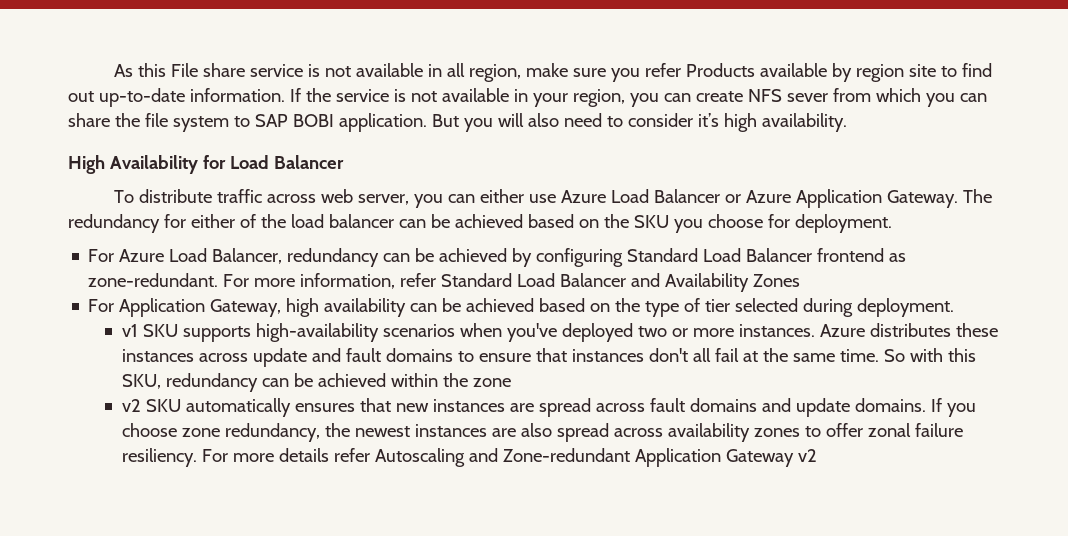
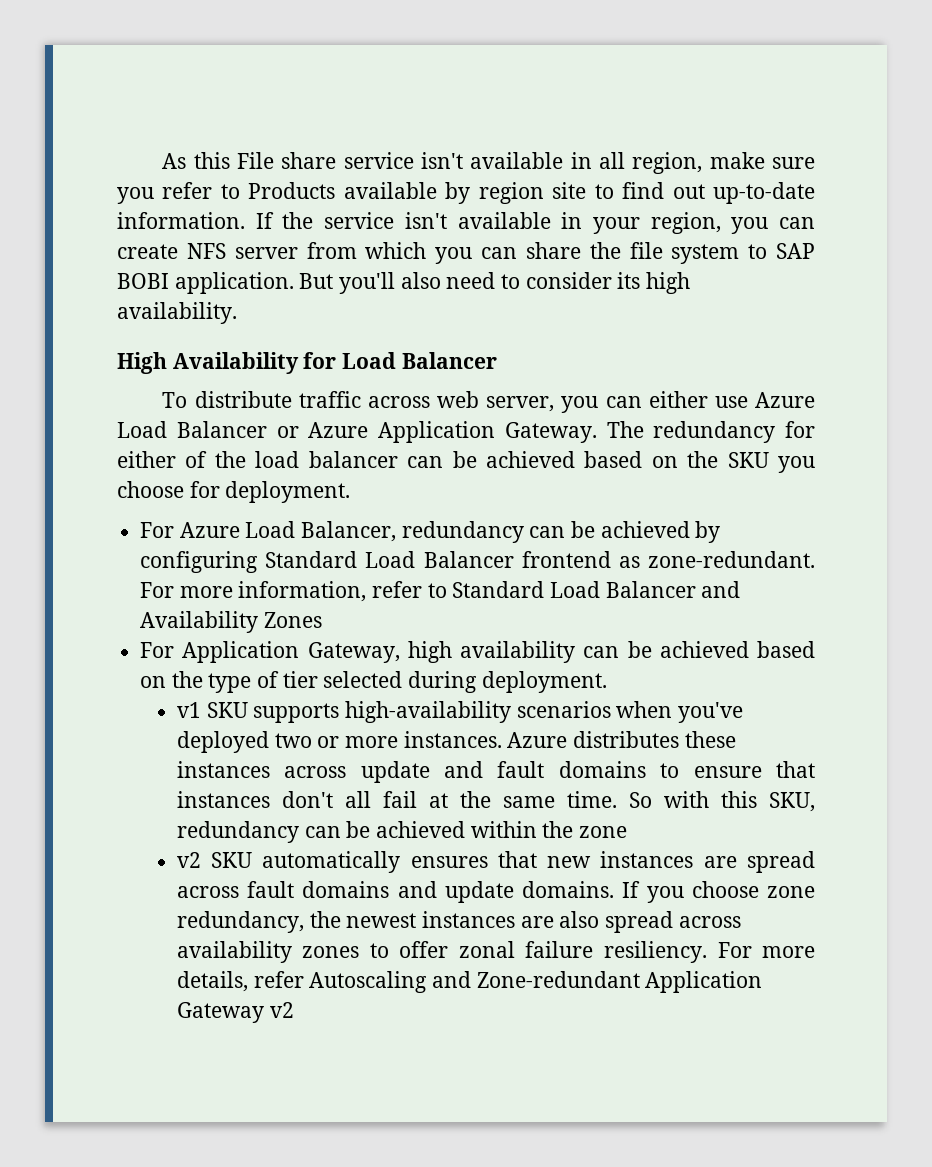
- As this File share service is not available in all region, make sure you refer Products available by region site to find out up-to-date information.
+ As this File share service isn't available in all region, make sure you refer to Products available by region site to find out up-to-date information.
- If the service is not available in your region, you can create NFS sever from which you can share the file system to SAP BOBI application.
+ If the service isn't available in your region, you can create NFS server from which you can share the file system to SAP BOBI application.
- But you will also need to consider it’s high availability.
+ But you'll also need to consider its high availability.
- For more information, refer Standard Load Balancer and Availability Zones
+ For more information, refer to Standard Load Balancer and Availability Zones
- For more details refer Autoscaling and Zone-redundant Application Gateway v2
+ For more details, refer Autoscaling and Zone-redundant Application Gateway v2

